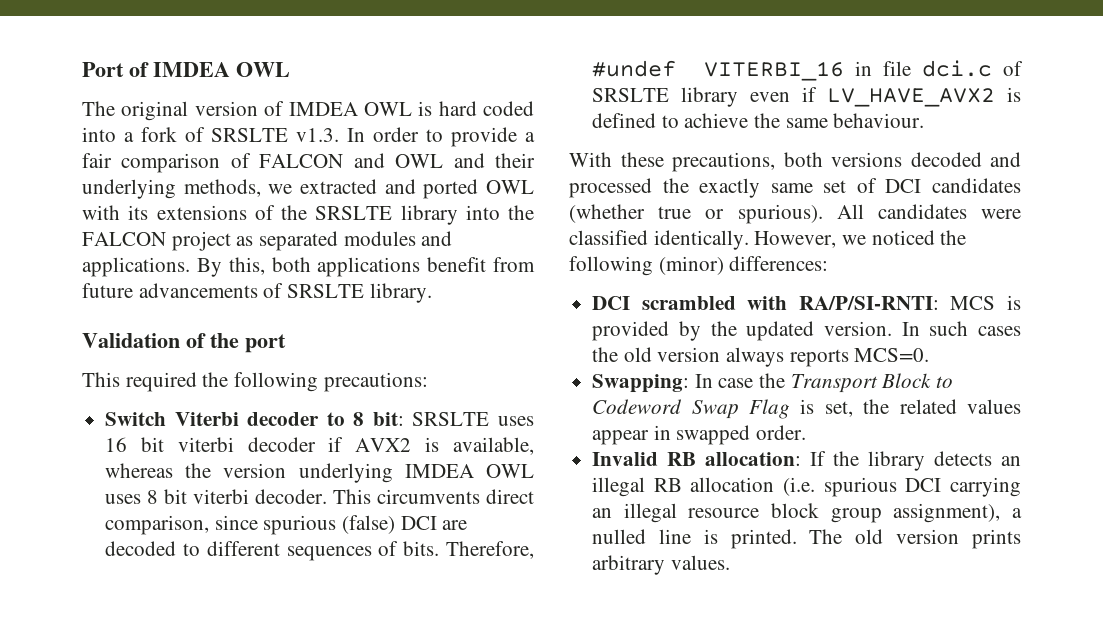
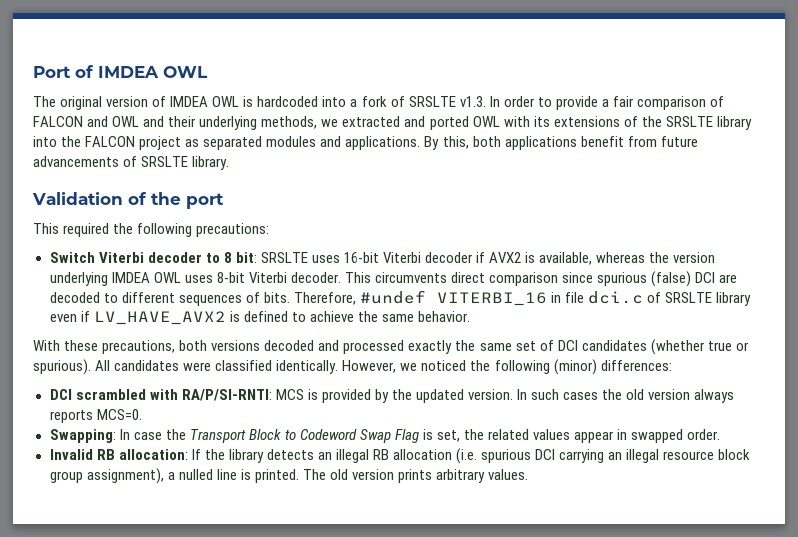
- The original version of IMDEA OWL is hard coded into a fork of SRSLTE v1.3. In order to provide a fair comparison of FALCON and OWL and their underlying methods, we extracted and ported OWL with its extensions of the SRSLTE library into the FALCON project as separated modules and applications.
+ The original version of IMDEA OWL is hardcoded into a fork of SRSLTE v1.3. In order to provide a fair comparison of FALCON and OWL and their underlying methods, we extracted and ported OWL with its extensions of the SRSLTE library into the FALCON project as separated modules and applications.
- Switch Viterbi decoder to 8 bit: SRSLTE uses 16 bit viterbi decoder if AVX2 is available, whereas the version underlying IMDEA OWL uses 8 bit viterbi decoder.
+ Switch Viterbi decoder to 8 bit: SRSLTE uses 16-bit Viterbi decoder if AVX2 is available, whereas the version underlying IMDEA OWL uses 8-bit Viterbi decoder.
- This circumvents direct comparison, since spurious (false) DCI are decoded to different sequences of bits.
+ This circumvents direct comparison since spurious (false) DCI are decoded to different sequences of bits.
- Therefore, #undef VITERBI_16 in file dci.c of SRSLTE library even if LV_HAVE_AVX2 is defined to achieve the same behaviour.
+ Therefore, #undef VITERBI_16 in file dci.c of SRSLTE library even if LV_HAVE_AVX2 is defined to achieve the same behavior.
- With these precautions, both versions decoded and processed the exactly same set of DCI candidates (whether true or spurious).
+ With these precautions, both versions decoded and processed exactly the same set of DCI candidates (whether true or spurious).

